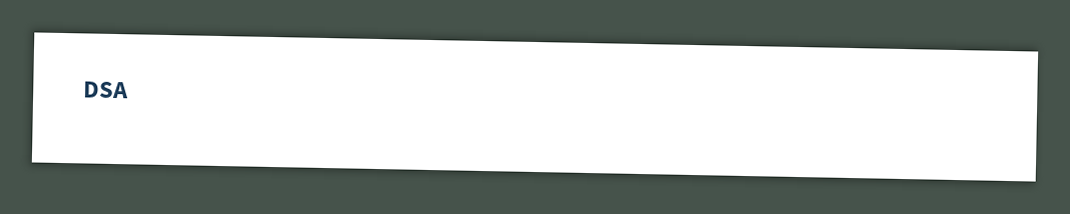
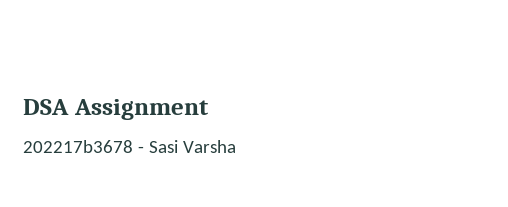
- DSA
+ DSA Assignment
+ 202217b3678 - Sasi Varsha

